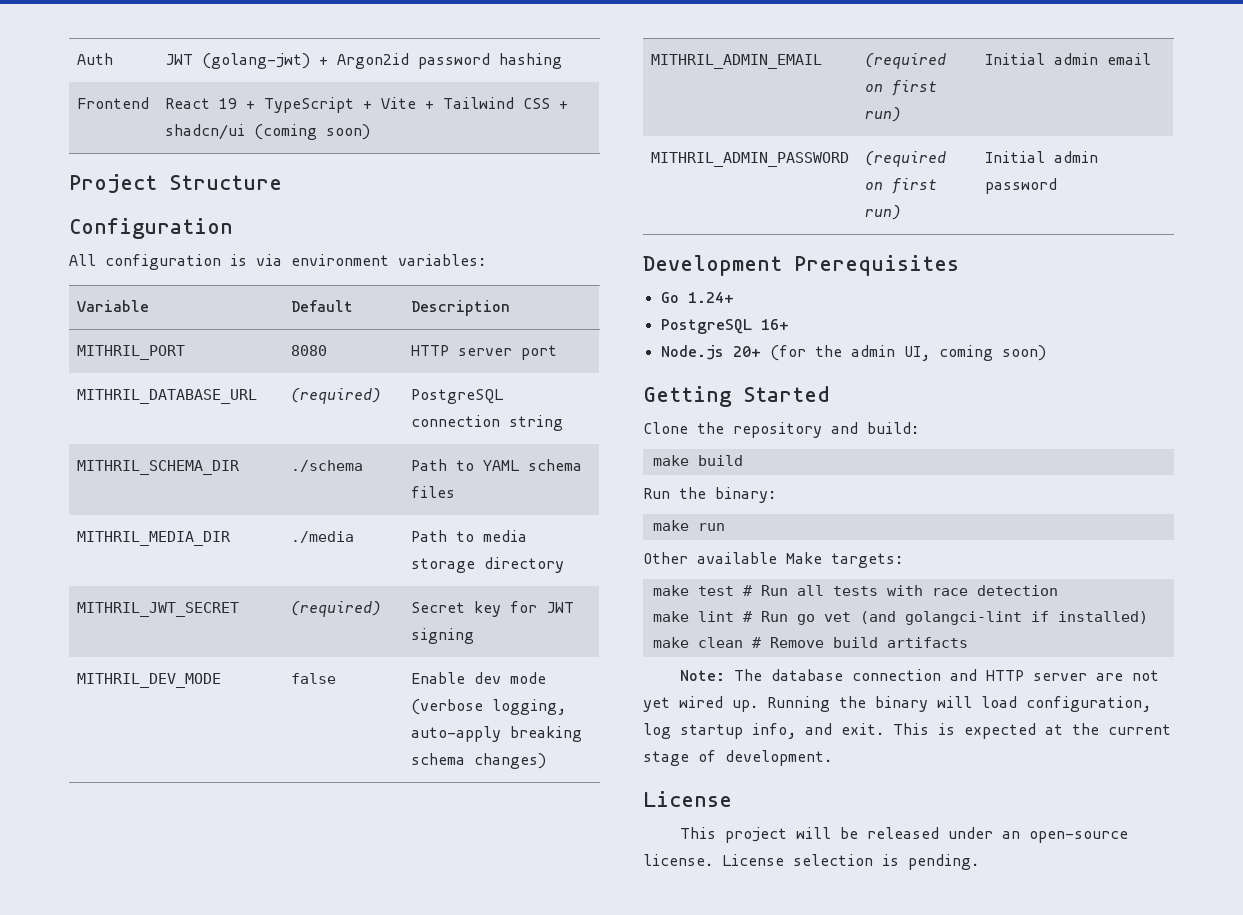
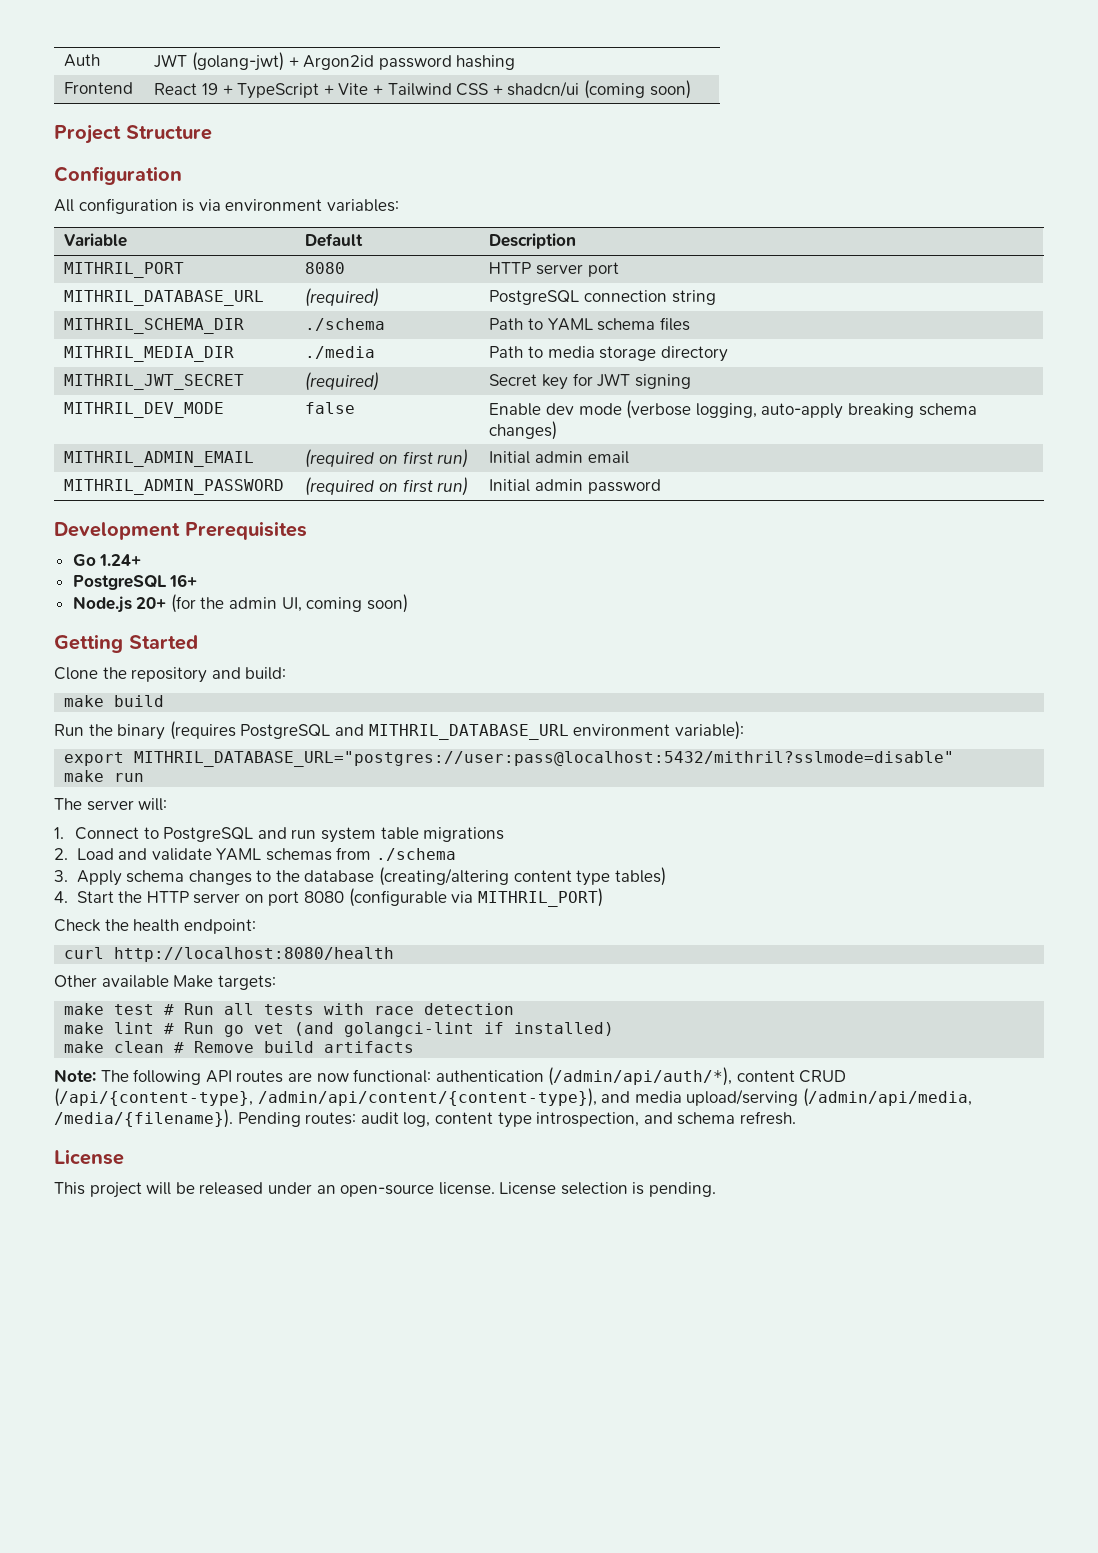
- Run the binary:
+ Run the binary (requires PostgreSQL and MITHRIL_DATABASE_URL environment variable):
+ export MITHRIL_DATABASE_URL="postgres://user:pass@localhost:5432/mithril?sslmode=disable"
  make run
+ The server will:
+ 1. Connect to PostgreSQL and run system table migrations
+ 2. Load and validate YAML schemas from ./schema
+ 3. Apply schema changes to the database (creating/altering content type tables)
+ 4. Start the HTTP server on port 8080 (configurable via MITHRIL_PORT)
+ Check the health endpoint:
+ curl http://localhost:8080/health
- Note: The database connection and HTTP server are not yet wired up. Running the binary will load configuration, log startup info, and exit. This is expected at the current stage of development.
+ Note: The following API routes are now functional: authentication (/admin/api/auth/*), content CRUD (/api/{content-type}, /admin/api/content/{content-type}), and media upload/serving (/admin/api/media, /media/{filename}). Pending routes: audit log, content type introspection, and schema refresh.

